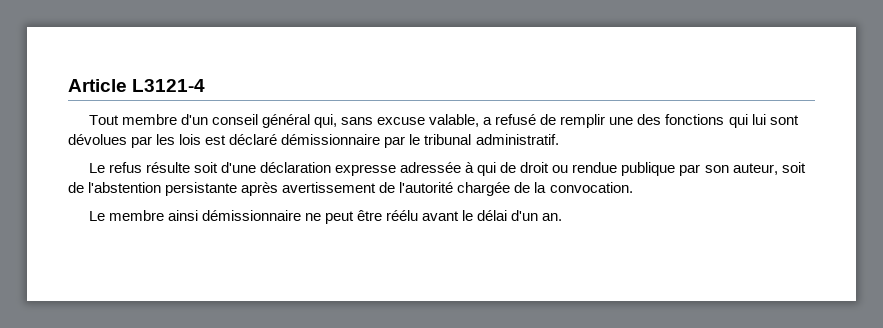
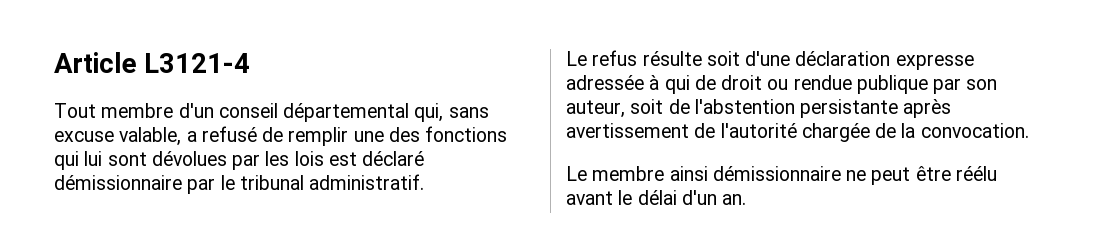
- Tout membre d'un conseil général qui, sans excuse valable, a refusé de remplir une des fonctions qui lui sont dévolues par les lois est déclaré démissionnaire par le tribunal administratif.
+ Tout membre d'un conseil départemental qui, sans excuse valable, a refusé de remplir une des fonctions qui lui sont dévolues par les lois est déclaré démissionnaire par le tribunal administratif.

